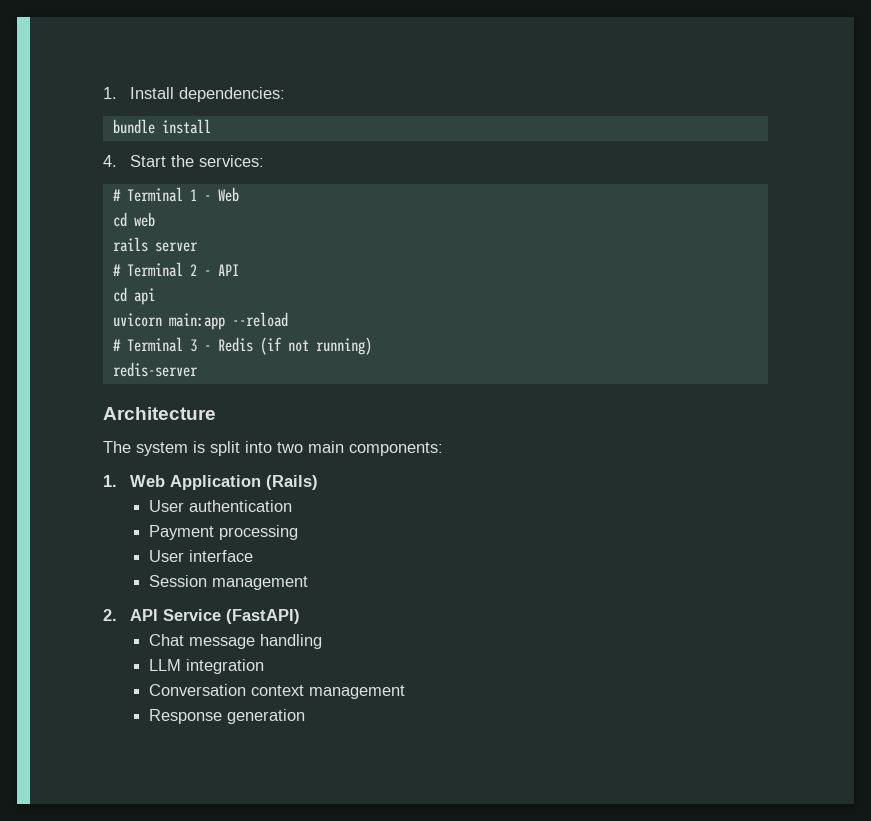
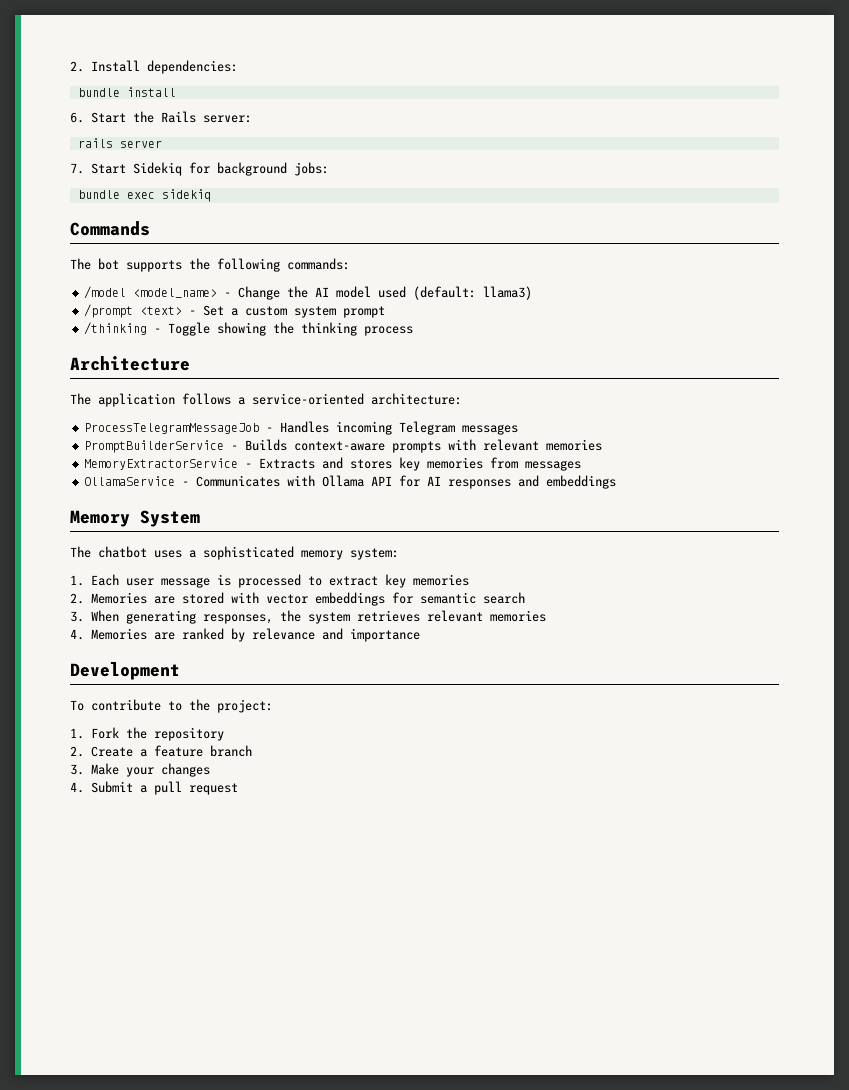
- 1. Install dependencies:
+ 2. Install dependencies:
- 4. Start the services:
- # Terminal 1 - Web
- cd web
+ 6. Start the Rails server:
  rails server
- # Terminal 2 - API
- cd api
- uvicorn main:app --reload
- # Terminal 3 - Redis (if not running)
- redis-server
+ 7. Start Sidekiq for background jobs:
+ bundle exec sidekiq
+ Commands
+ The bot supports the following commands:
+ /model <model_name> - Change the AI model used (default: llama3)
+ /prompt <text> - Set a custom system prompt
+ /thinking - Toggle showing the thinking process
  Architecture
- The system is split into two main components:
- 1. Web Application (Rails)
- User authentication
- Payment processing
- User interface
- Session management
- 2. API Service (FastAPI)
- Chat message handling
- LLM integration
- Conversation context management
- Response generation
+ The application follows a service-oriented architecture:
+ ProcessTelegramMessageJob - Handles incoming Telegram messages
+ PromptBuilderService - Builds context-aware prompts with relevant memories
+ MemoryExtractorService - Extracts and stores key memories from messages
+ OllamaService - Communicates with Ollama API for AI responses and embeddings
+ Memory System
+ The chatbot uses a sophisticated memory system:
+ 1. Each user message is processed to extract key memories
+ 2. Memories are stored with vector embeddings for semantic search
+ 3. When generating responses, the system retrieves relevant memories
+ 4. Memories are ranked by relevance and importance
+ Development
+ To contribute to the project:
+ 1. Fork the repository
+ 2. Create a feature branch
+ 3. Make your changes
+ 4. Submit a pull request

